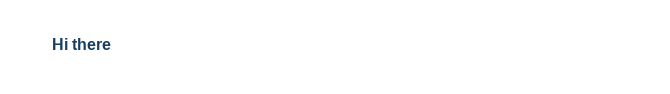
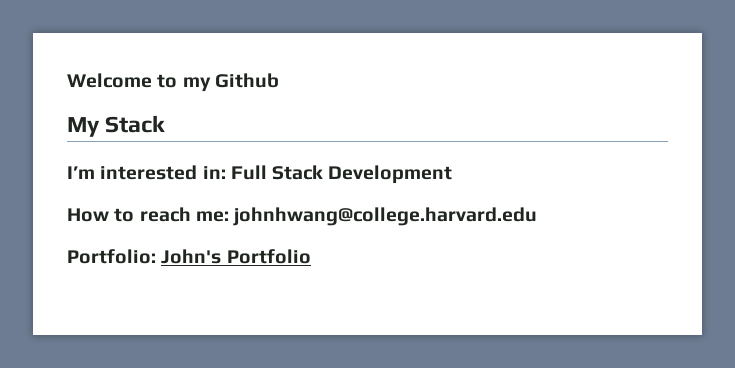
- Hi there
+ Welcome to my Github
+ My Stack
+ I’m interested in: Full Stack Development
+ How to reach me: johnhwang@college.harvard.edu
+ Portfolio: John's Portfolio

